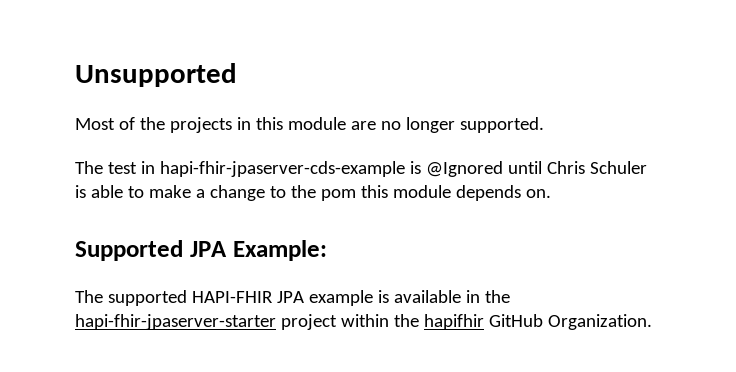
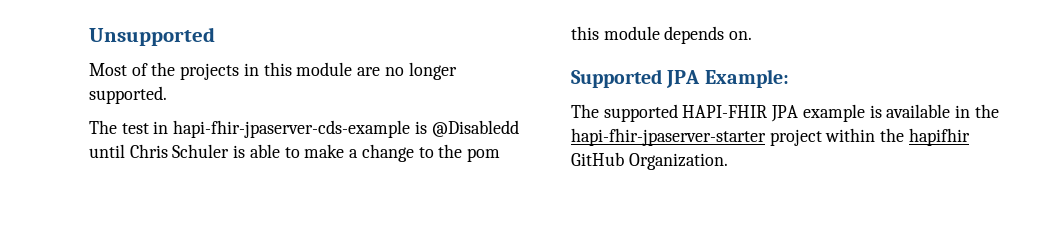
- The test in hapi-fhir-jpaserver-cds-example is @Ignored until Chris Schuler is able to make a change to the pom this module depends on.
+ The test in hapi-fhir-jpaserver-cds-example is @Disabledd until Chris Schuler is able to make a change to the pom this module depends on.

